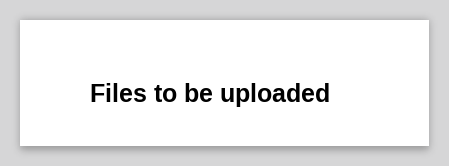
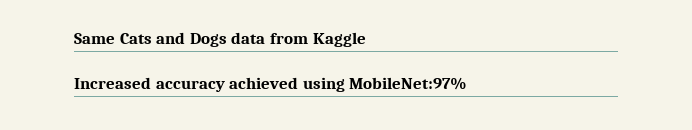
- Files to be uploaded
+ Same Cats and Dogs data from Kaggle
+ Increased accuracy achieved using MobileNet:97%

